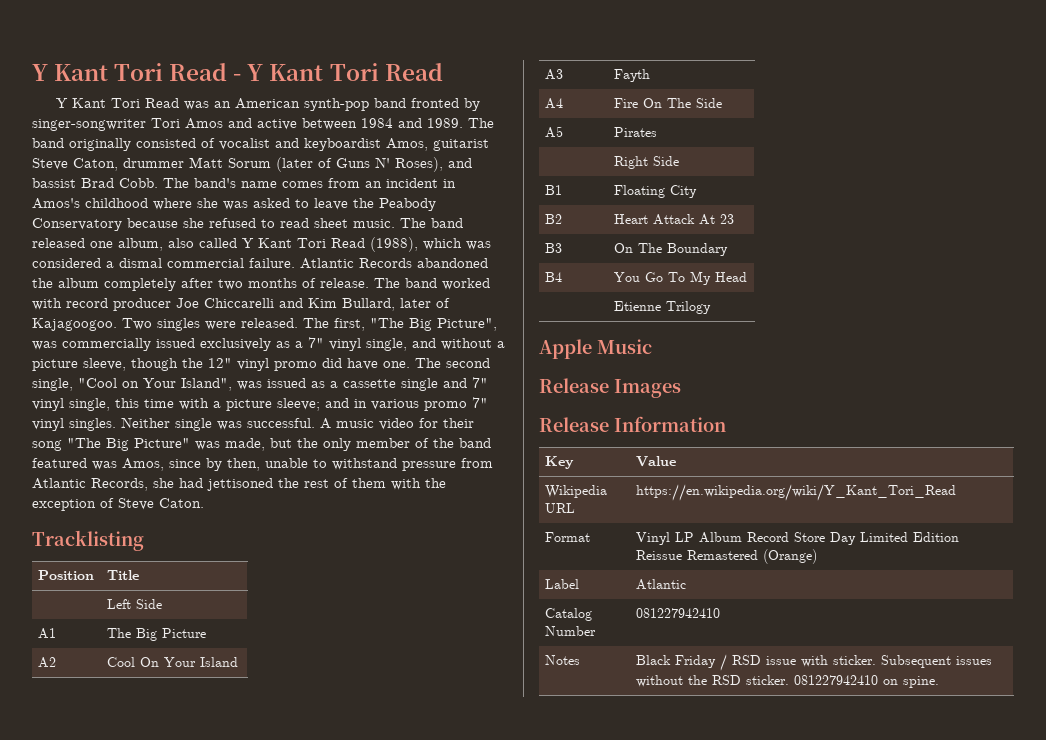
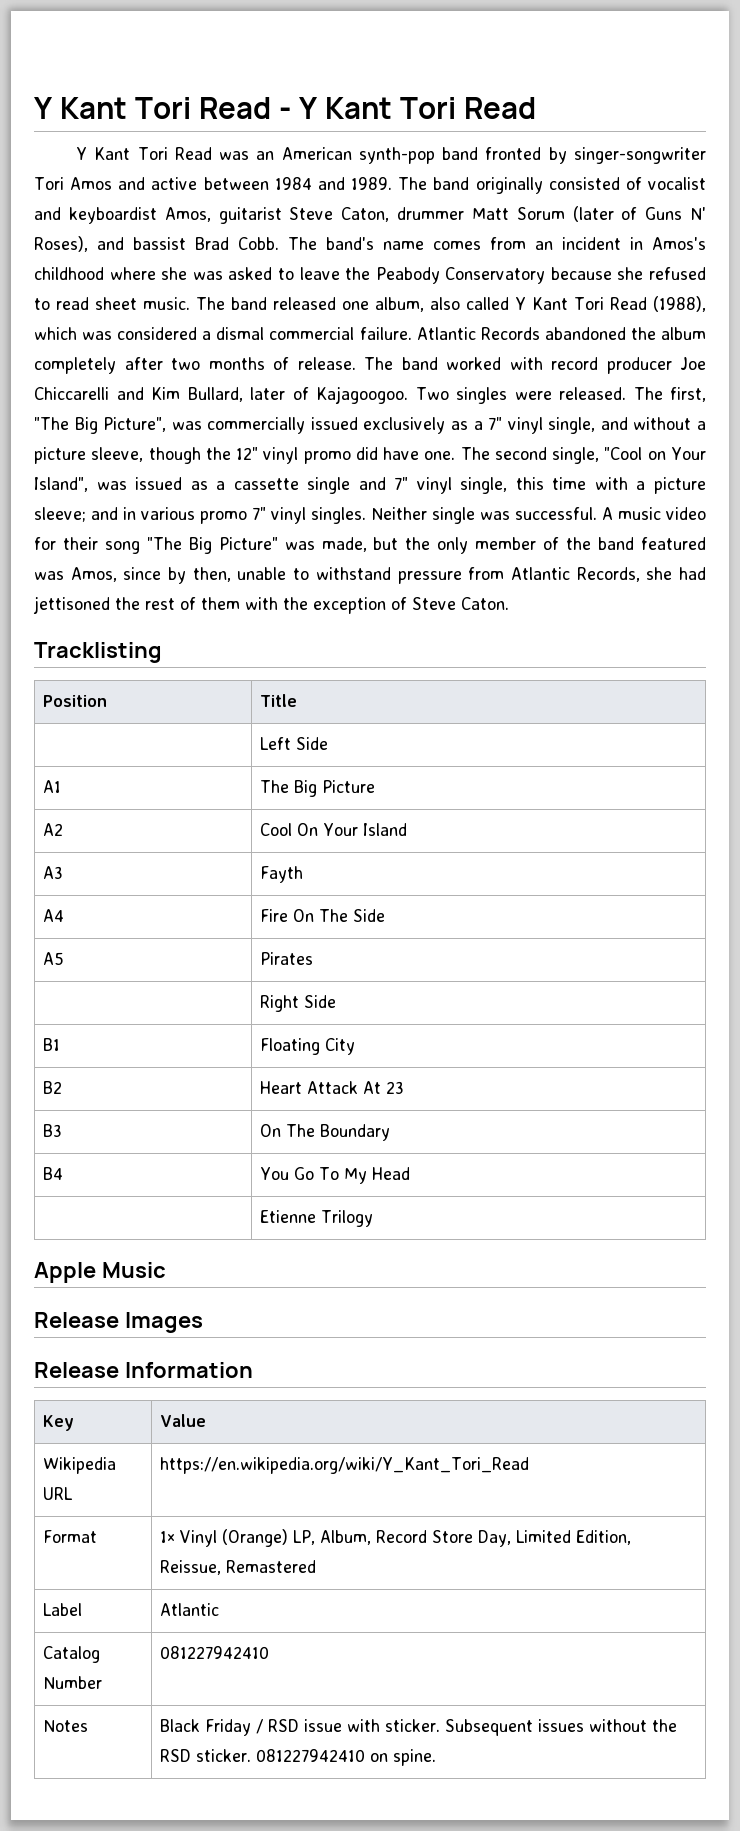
- Format | Vinyl LP Album Record Store Day Limited Edition Reissue Remastered (Orange)
+ Format | 1× Vinyl (Orange) LP, Album, Record Store Day, Limited Edition, Reissue, Remastered

